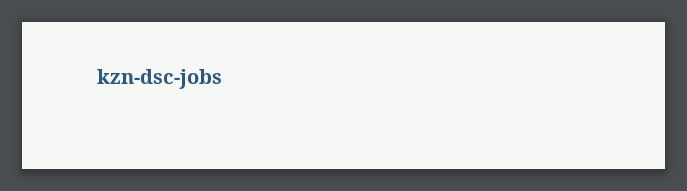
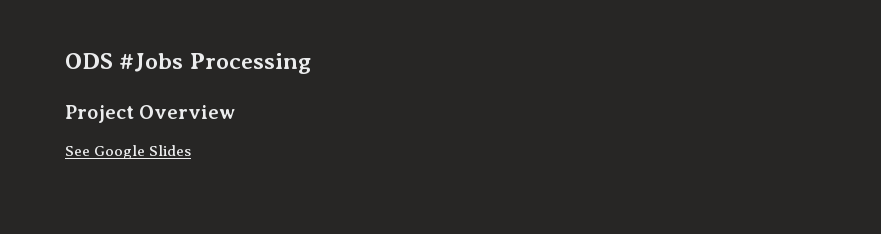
- kzn-dsc-jobs
+ ODS #Jobs Processing
+ Project Overview
+ See Google Slides

